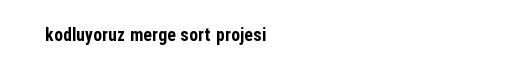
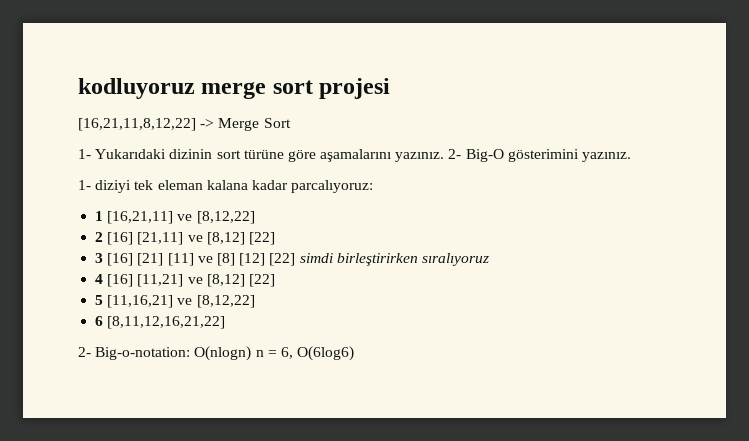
+ [16,21,11,8,12,22] -> Merge Sort
+ 1- Yukarıdaki dizinin sort türüne göre aşamalarını yazınız. 2- Big-O gösterimini yazınız.
+ 1- diziyi tek eleman kalana kadar parcalıyoruz:
+ 1 [16,21,11] ve [8,12,22]
+ 2 [16] [21,11] ve [8,12] [22]
+ 3 [16] [21] [11] ve [8] [12] [22] simdi birleştirirken sıralıyoruz
+ 4 [16] [11,21] ve [8,12] [22]
+ 5 [11,16,21] ve [8,12,22]
+ 6 [8,11,12,16,21,22]
+ 2- Big-o-notation: O(nlogn) n = 6, O(6log6)

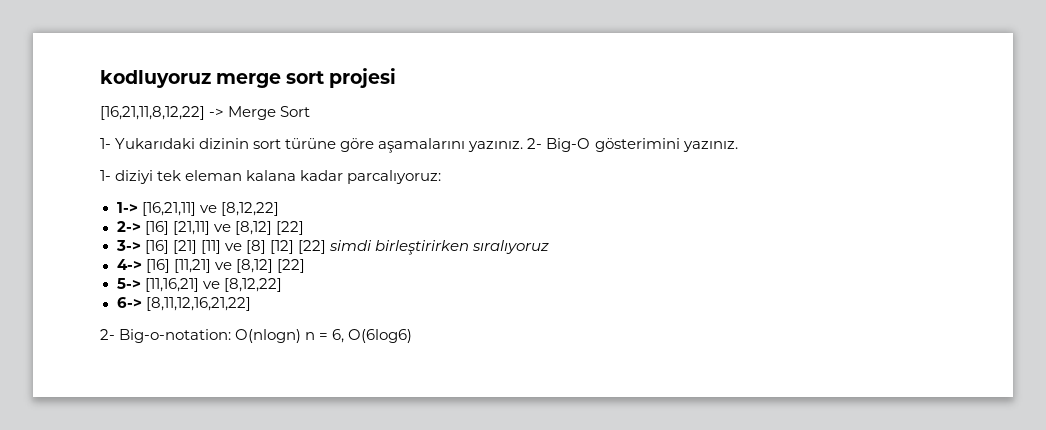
- 1 [16,21,11] ve [8,12,22]
+ 1-> [16,21,11] ve [8,12,22]
- 2 [16] [21,11] ve [8,12] [22]
+ 2-> [16] [21,11] ve [8,12] [22]
- 3 [16] [21] [11] ve [8] [12] [22] simdi birleştirirken sıralıyoruz
+ 3-> [16] [21] [11] ve [8] [12] [22] simdi birleştirirken sıralıyoruz
- 4 [16] [11,21] ve [8,12] [22]
+ 4-> [16] [11,21] ve [8,12] [22]
- 5 [11,16,21] ve [8,12,22]
+ 5-> [11,16,21] ve [8,12,22]
- 6 [8,11,12,16,21,22]
+ 6-> [8,11,12,16,21,22]

